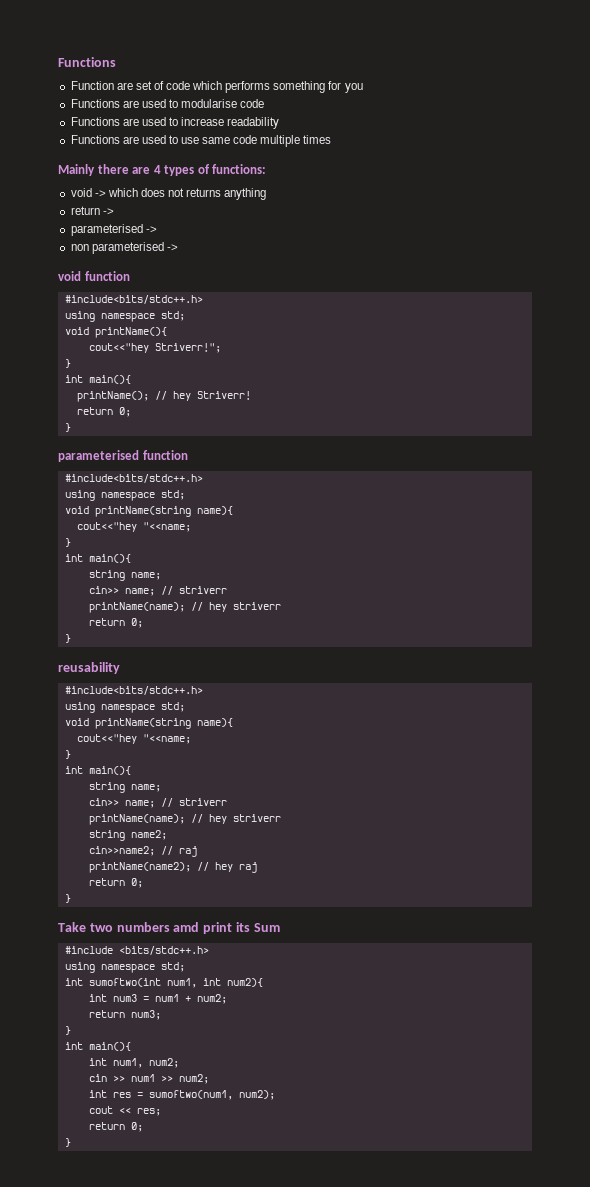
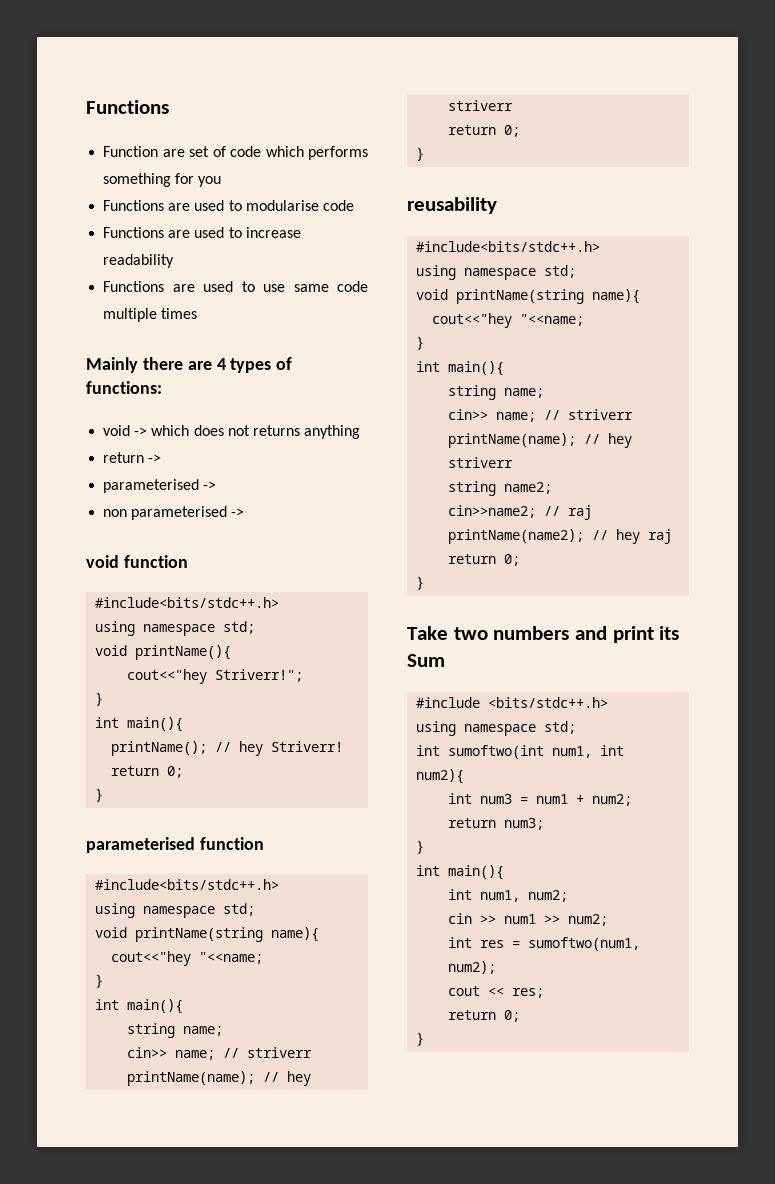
- Take two numbers amd print its Sum
+ Take two numbers and print its Sum

